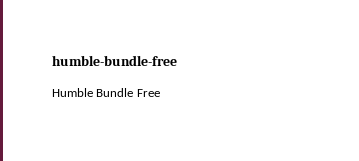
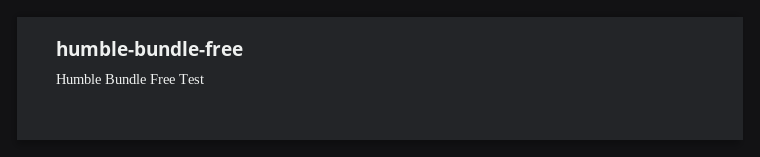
- Humble Bundle Free
+ Humble Bundle Free Test

